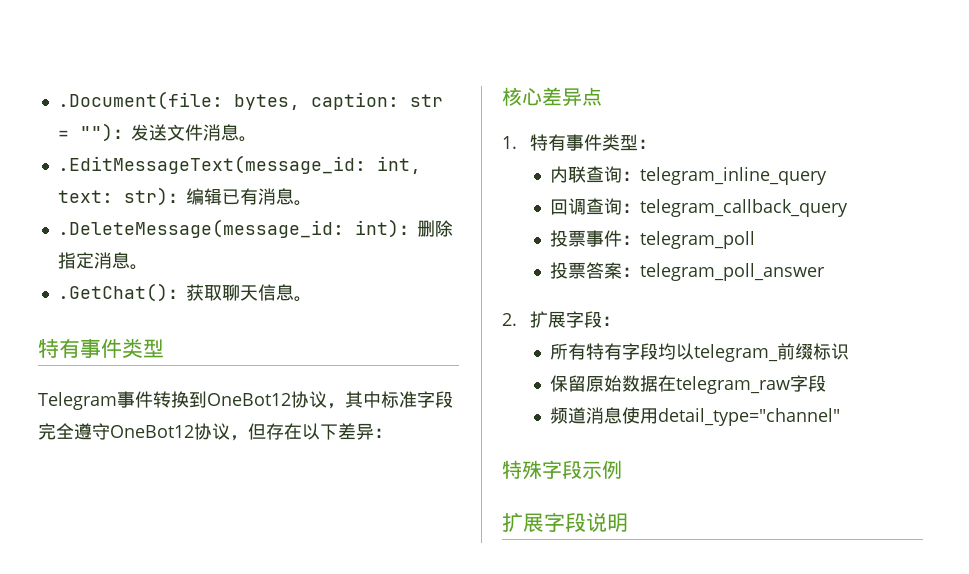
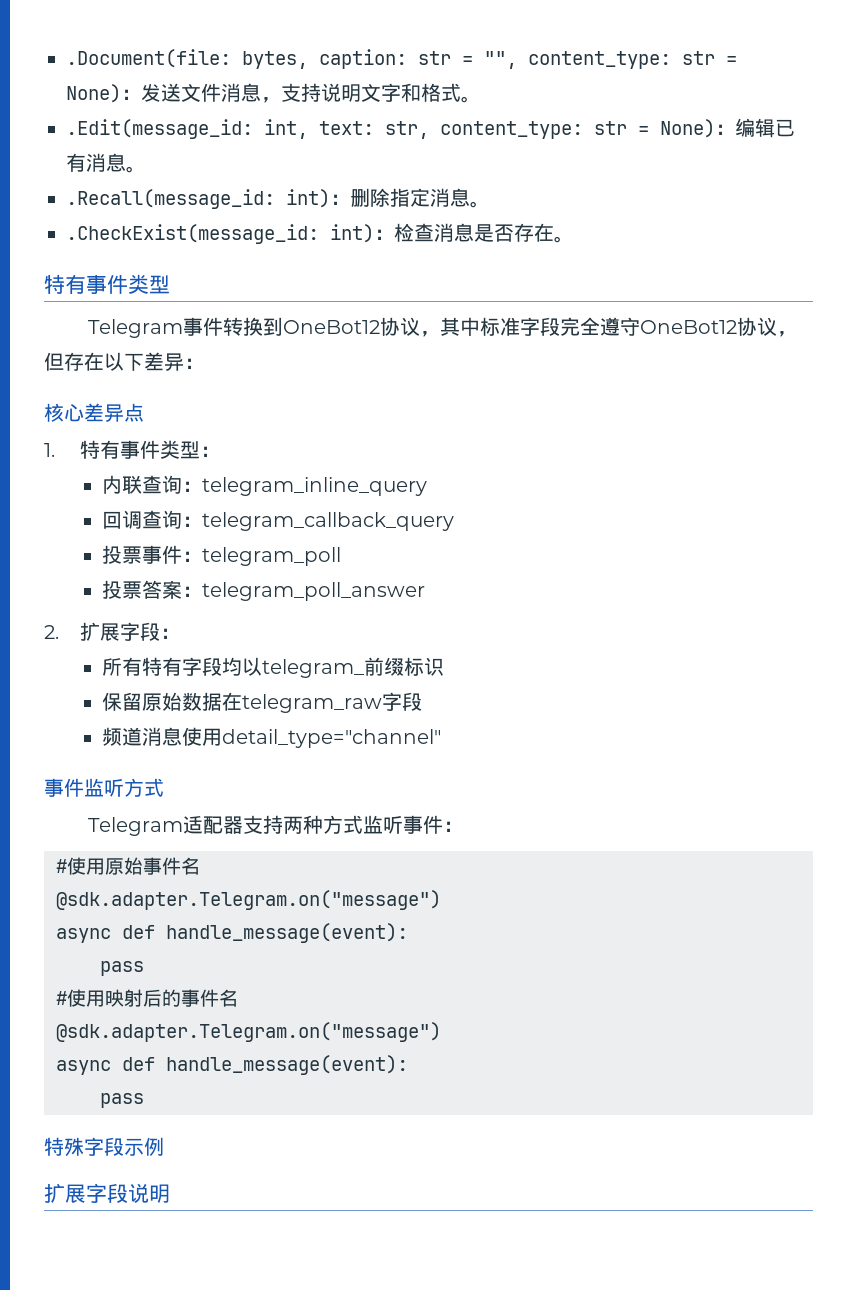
- .Document(file: bytes, caption: str = "")：发送文件消息。
- .EditMessageText(message_id: int, text: str)：编辑已有消息。
+ .Document(file: bytes, caption: str = "", content_type: str = None)：发送文件消息，支持说明文字和格式。
+ .Edit(message_id: int, text: str, content_type: str = None)：编辑已有消息。
- .DeleteMessage(message_id: int)：删除指定消息。
+ .Recall(message_id: int)：删除指定消息。
- .GetChat()：获取聊天信息。
+ .CheckExist(message_id: int)：检查消息是否存在。
+ 事件监听方式
+ Telegram适配器支持两种方式监听事件：
+ #使用原始事件名
+ @sdk.adapter.Telegram.on("message")
+ async def handle_message(event):
+ pass
+ #使用映射后的事件名
+ @sdk.adapter.Telegram.on("message")
+ async def handle_message(event):
+ pass

